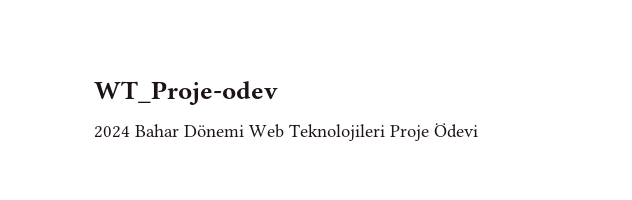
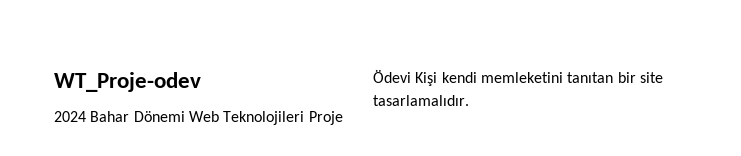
- 2024 Bahar Dönemi Web Teknolojileri Proje Ödevi
+ 2024 Bahar Dönemi Web Teknolojileri Proje Ödevi Kişi kendi memleketini tanıtan bir site tasarlamalıdır.

